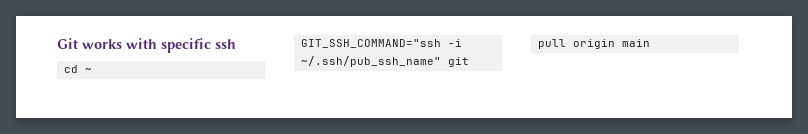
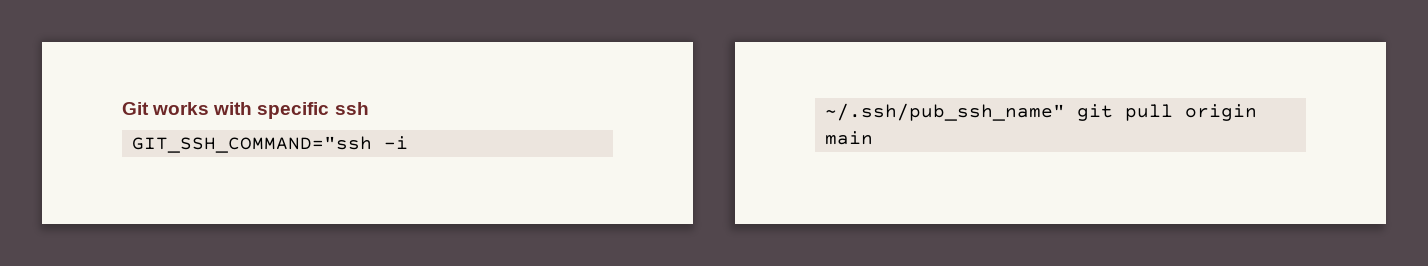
- cd ~

